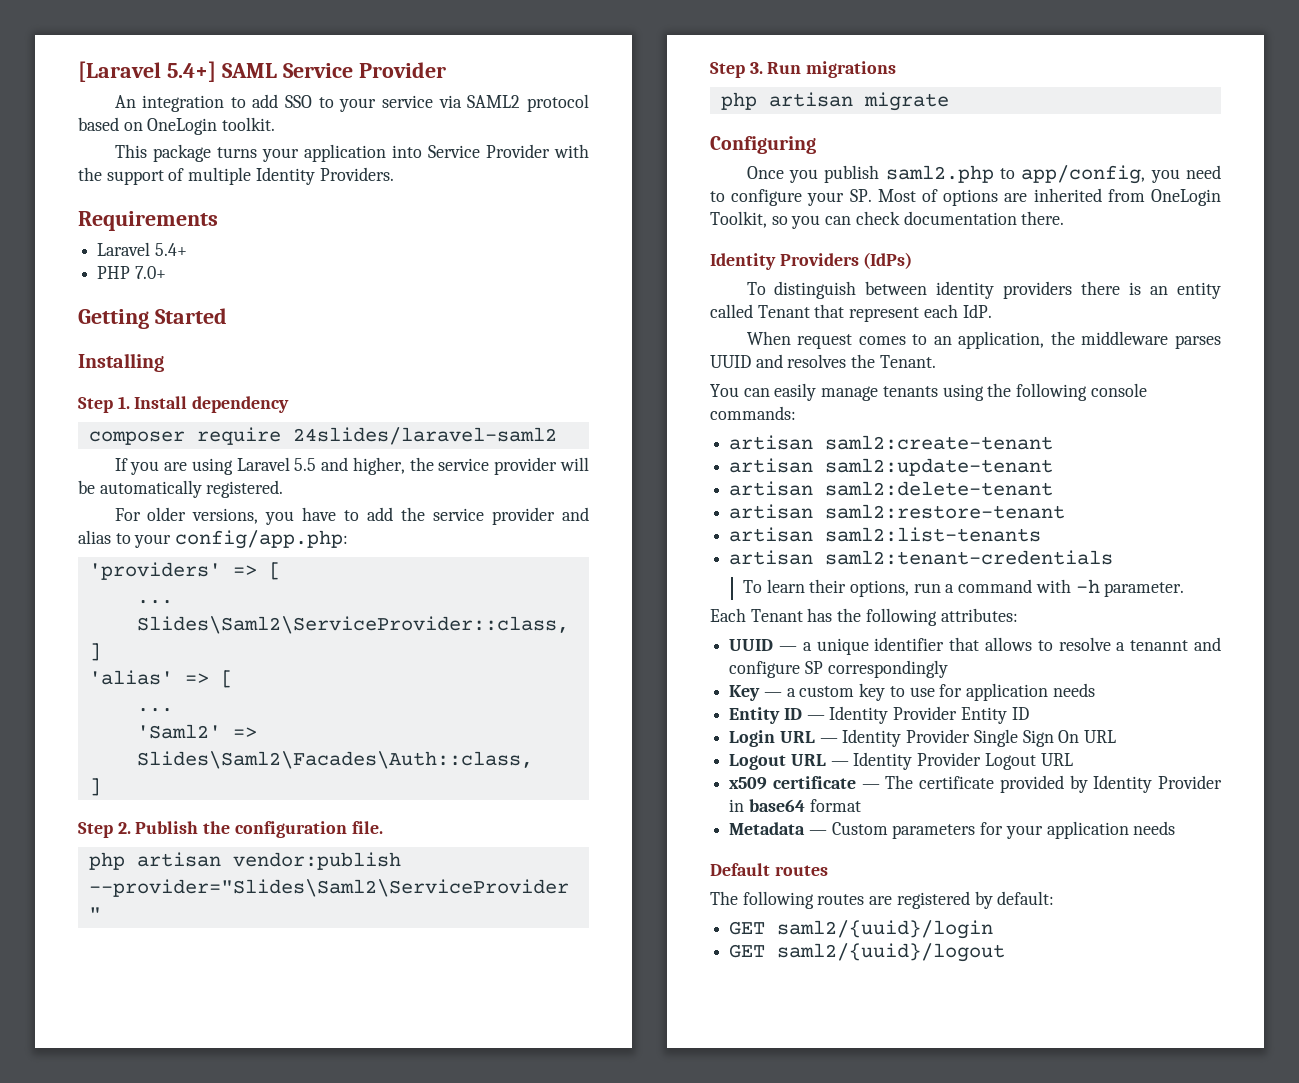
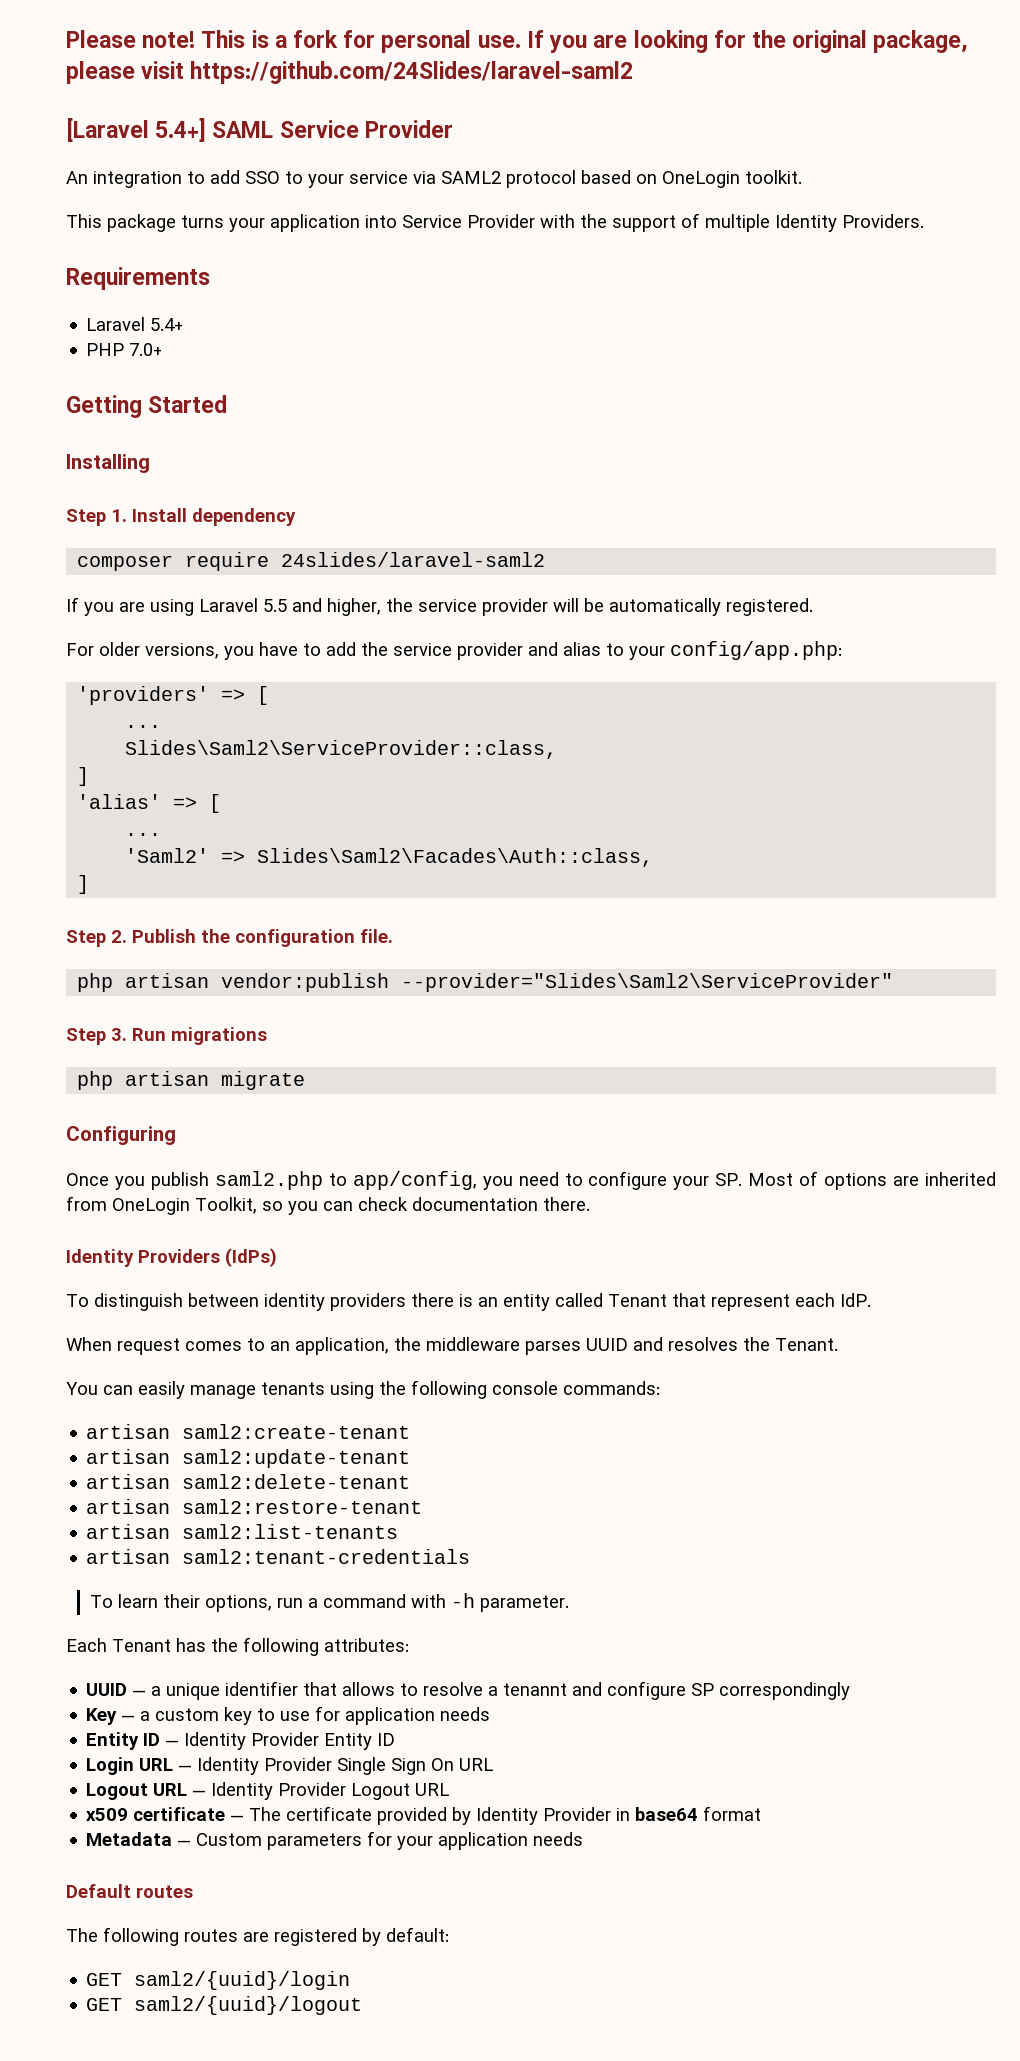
+ Please note! This is a fork for personal use. If you are looking for the original package, please visit https://github.com/24Slides/laravel-saml2

